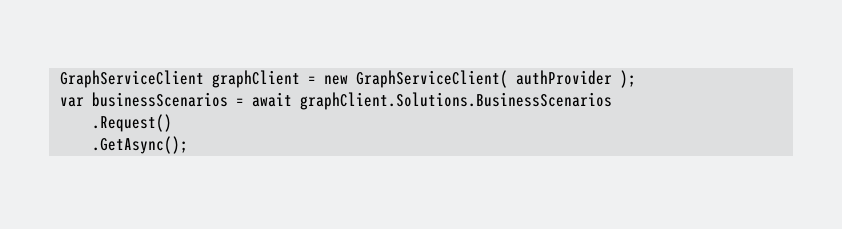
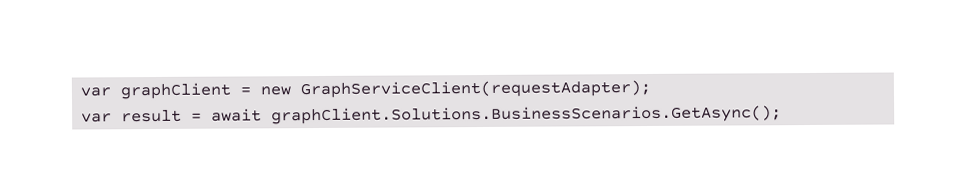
- GraphServiceClient graphClient = new GraphServiceClient( authProvider );
- var businessScenarios = await graphClient.Solutions.BusinessScenarios
- .Request()
- .GetAsync();
+ var graphClient = new GraphServiceClient(requestAdapter);
+ var result = await graphClient.Solutions.BusinessScenarios.GetAsync();

